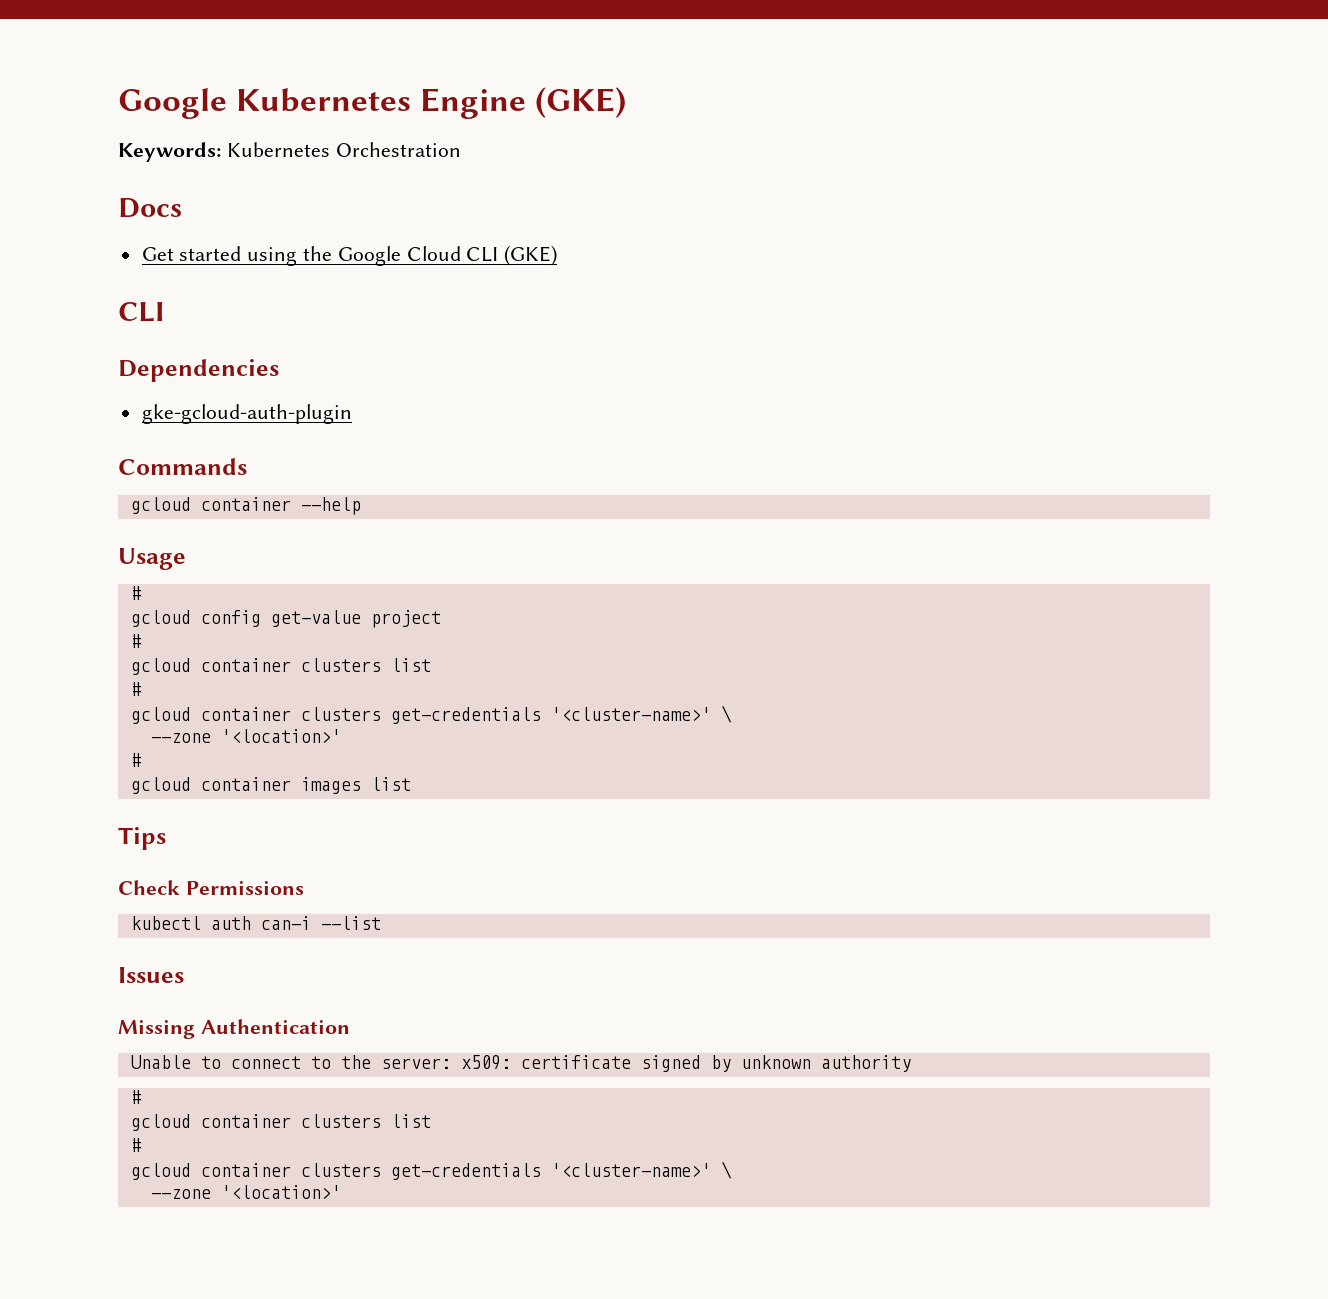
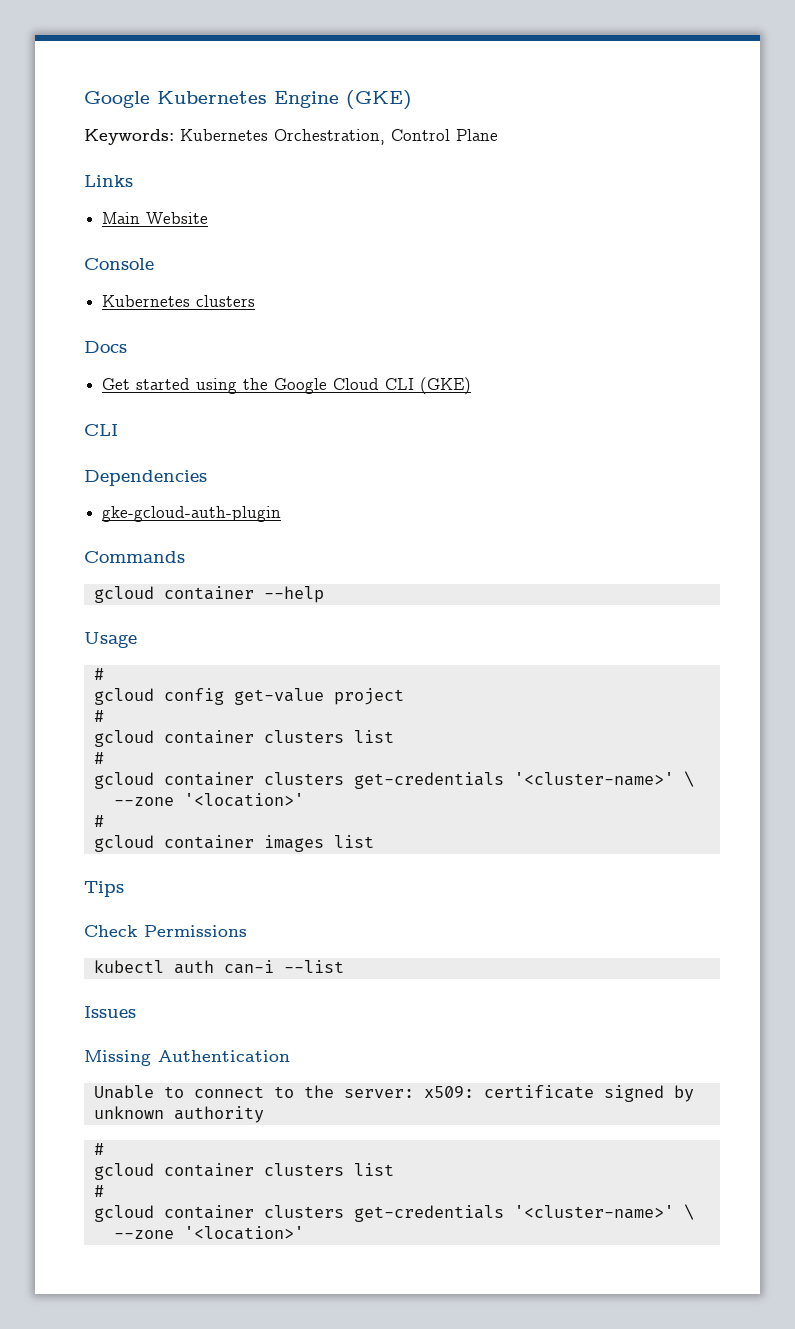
- Keywords: Kubernetes Orchestration
+ Keywords: Kubernetes Orchestration, Control Plane
+ Links
+ Main Website
+ Console
+ Kubernetes clusters

